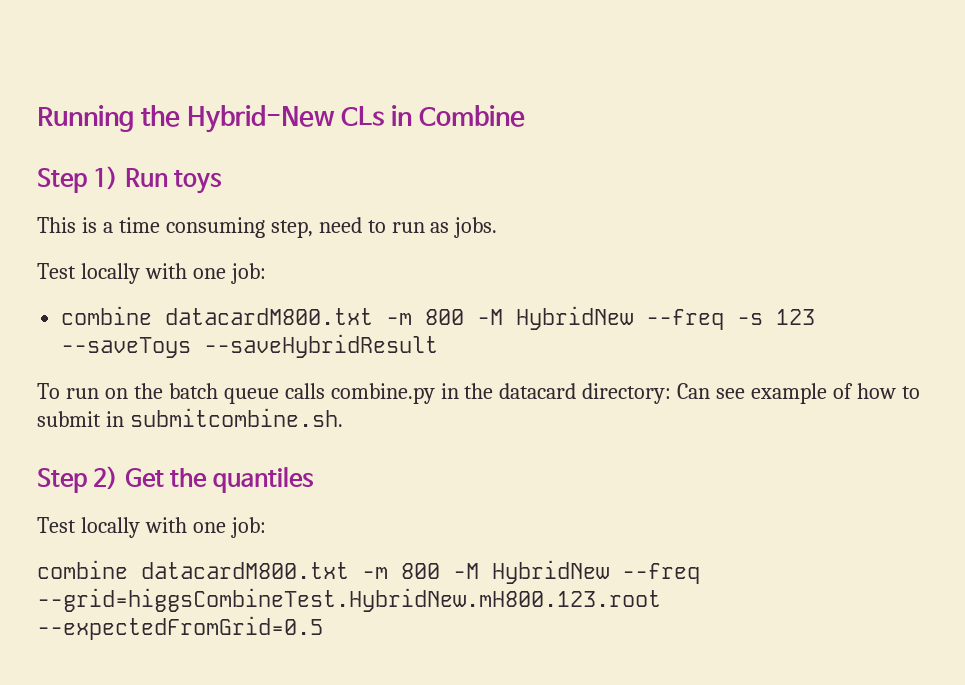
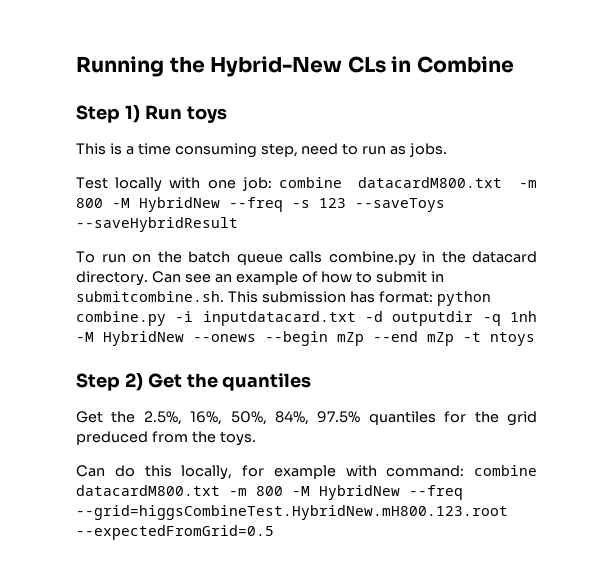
  This is a time consuming step, need to run as jobs.
- Test locally with one job:
- combine datacardM800.txt -m 800 -M HybridNew --freq -s 123 --saveToys --saveHybridResult
+ Test locally with one job: combine datacardM800.txt -m 800 -M HybridNew --freq -s 123 --saveToys --saveHybridResult
- To run on the batch queue calls combine.py in the datacard directory: Can see example of how to submit in submitcombine.sh.
+ To run on the batch queue calls combine.py in the datacard directory. Can see an example of how to submit in submitcombine.sh. This submission has format: python combine.py -i inputdatacard.txt -d outputdir -q 1nh -M HybridNew --onews --begin mZp --end mZp -t ntoys
  Step 2) Get the quantiles
- Test locally with one job:
- combine datacardM800.txt -m 800 -M HybridNew --freq --grid=higgsCombineTest.HybridNew.mH800.123.root --expectedFromGrid=0.5
+ Get the 2.5%, 16%, 50%, 84%, 97.5% quantiles for the grid preduced from the toys.
+ Can do this locally, for example with command: combine datacardM800.txt -m 800 -M HybridNew --freq --grid=higgsCombineTest.HybridNew.mH800.123.root --expectedFromGrid=0.5

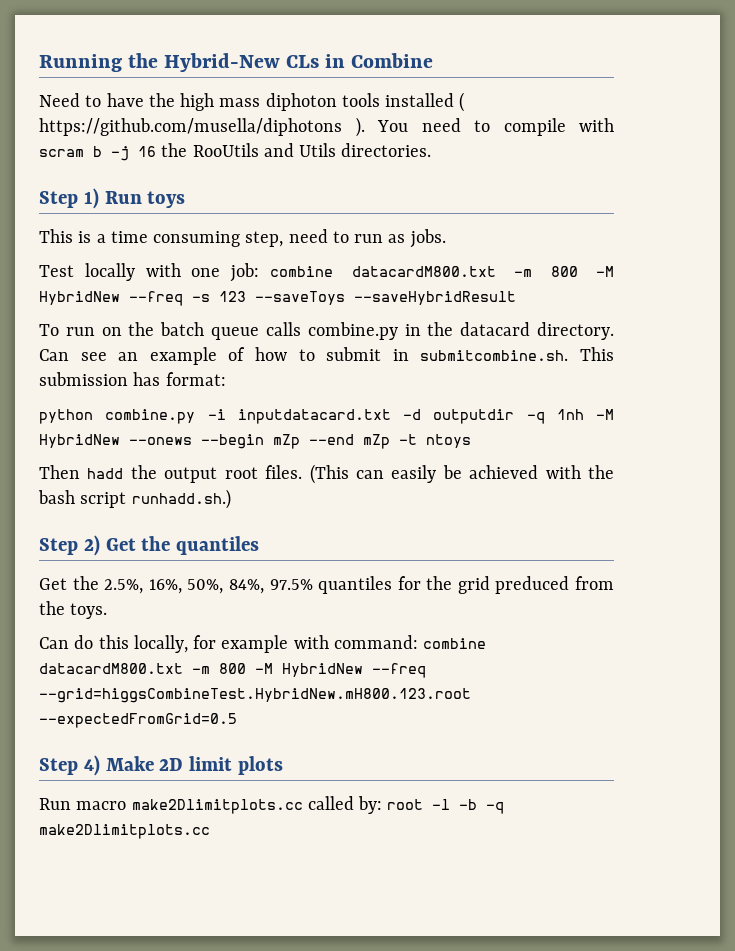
+ Need to have the high mass diphoton tools installed ( https://github.com/musella/diphotons ). You need to compile with scram b -j 16 the RooUtils and Utils directories.
- Can see an example of how to submit in submitcombine.sh. This submission has format: python combine.py -i inputdatacard.txt -d outputdir -q 1nh -M HybridNew --onews --begin mZp --end mZp -t ntoys
+ Can see an example of how to submit in submitcombine.sh. This submission has format:
+ python combine.py -i inputdatacard.txt -d outputdir -q 1nh -M HybridNew --onews --begin mZp --end mZp -t ntoys
+ Then hadd the output root files. (This can easily be achieved with the bash script runhadd.sh.)
+ Step 4) Make 2D limit plots
+ Run macro make2Dlimitplots.cc called by: root -l -b -q make2Dlimitplots.cc

